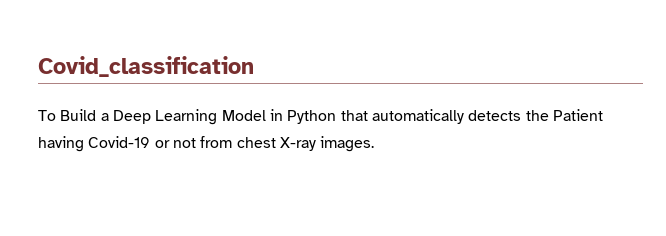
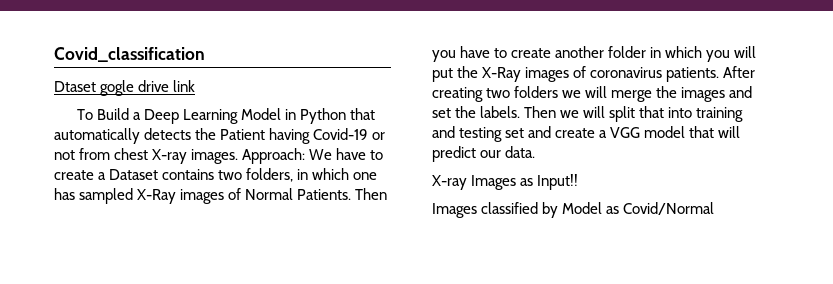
+ Dtaset gogle drive link
+ Approach: We have to create a Dataset contains two folders, in which one has sampled X-Ray images of Normal Patients. Then you have to create another folder in which you will put the X-Ray images of coronavirus patients. After creating two folders we will merge the images and set the labels. Then we will split that into training and testing set and create a VGG model that will predict our data.
+ X-ray Images as Input!!
+ Images classified by Model as Covid/Normal

